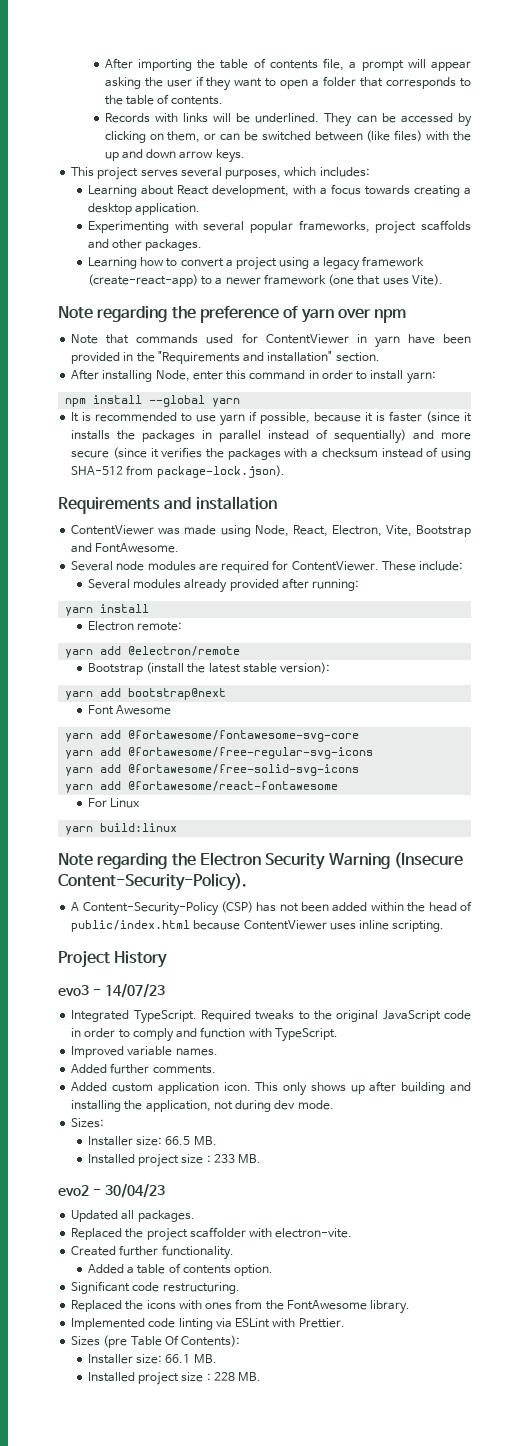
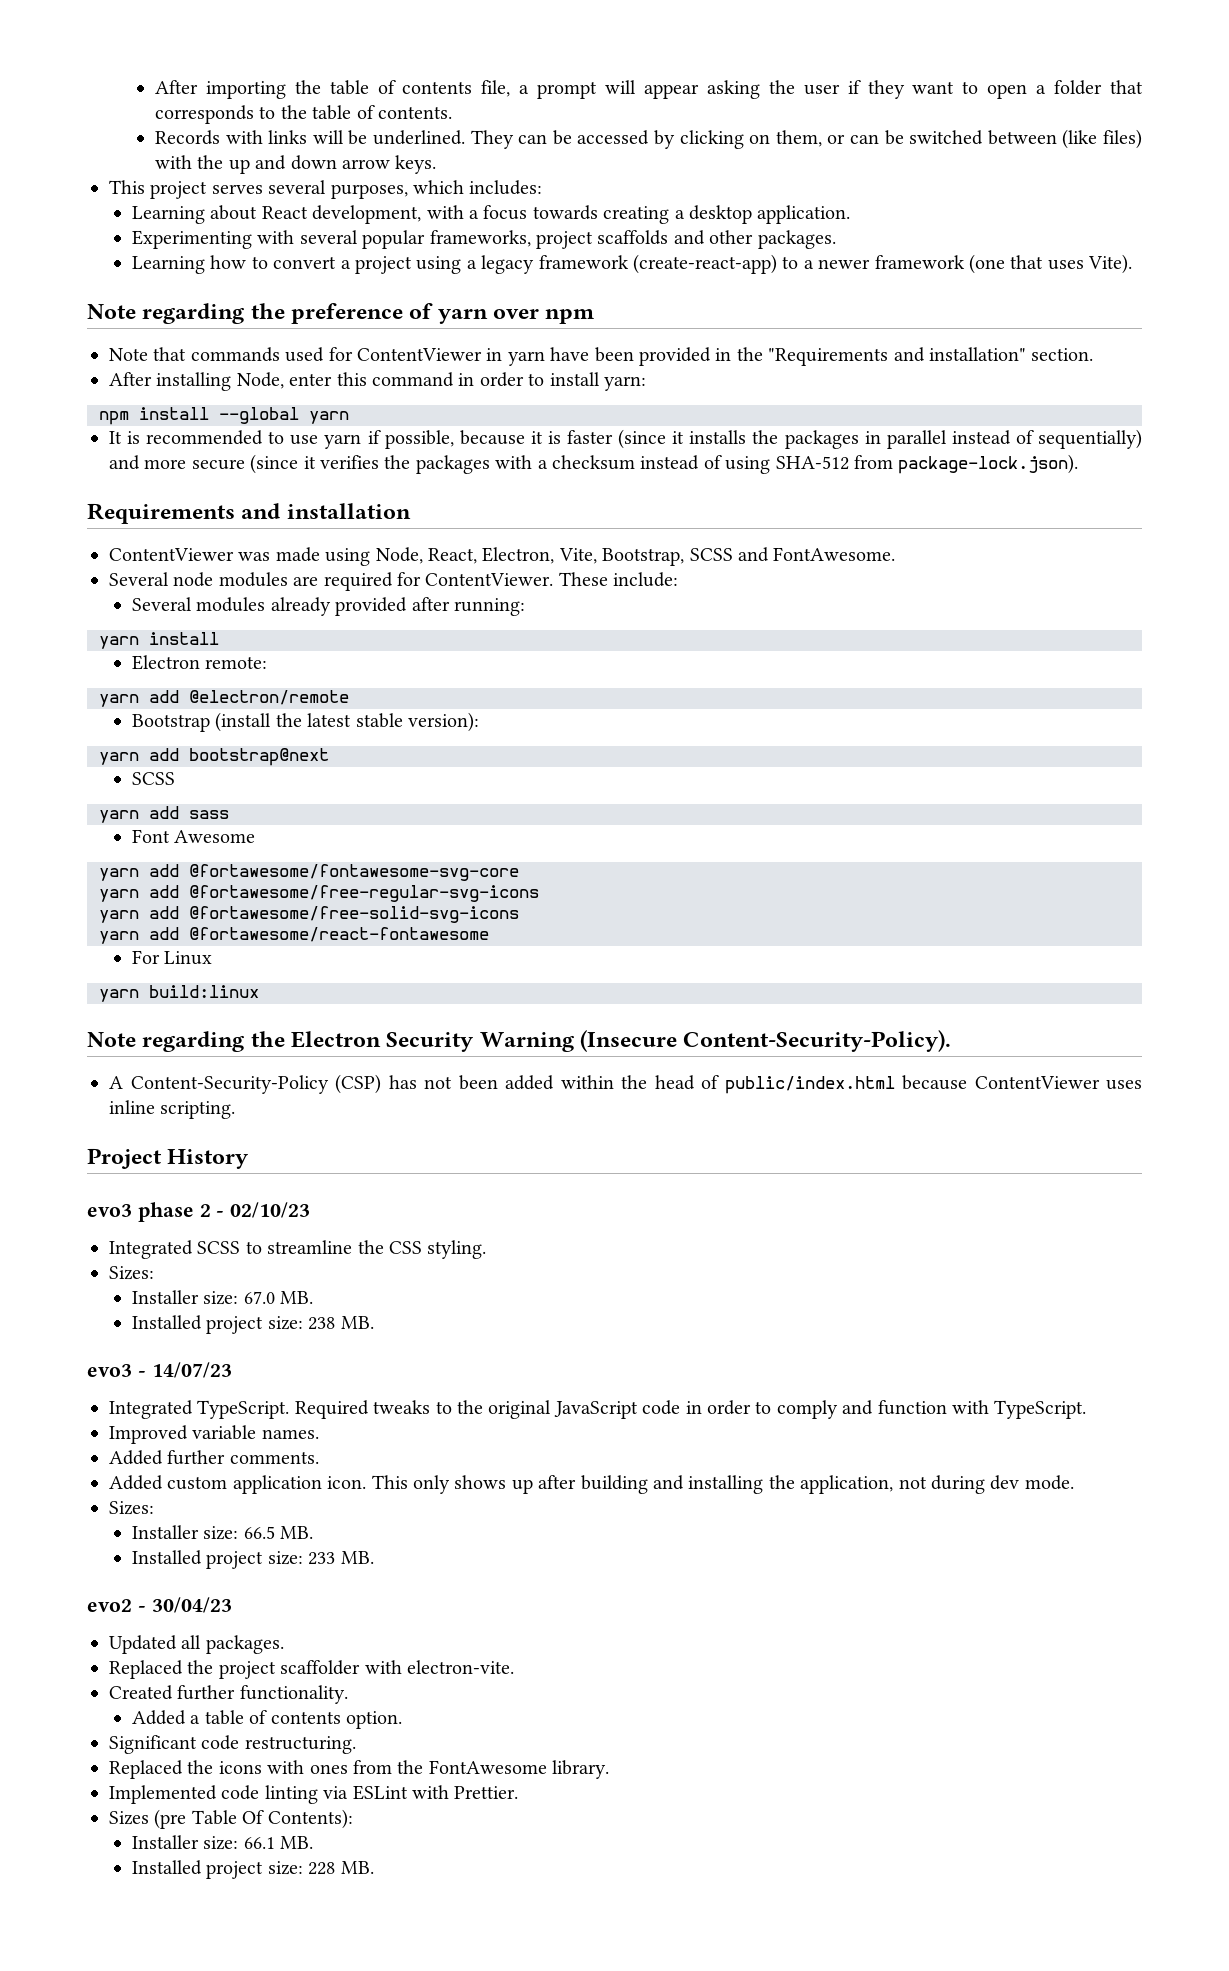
- ContentViewer was made using Node, React, Electron, Vite, Bootstrap and FontAwesome.
+ ContentViewer was made using Node, React, Electron, Vite, Bootstrap, SCSS and FontAwesome.
  yarn add bootstrap@next
+ SCSS
+ yarn add sass
+ evo3 phase 2 - 02/10/23
+ Integrated SCSS to streamline the CSS styling.
+ Sizes:
+ Installer size: 67.0 MB.
+ Installed project size: 238 MB.
- Installed project size : 233 MB.
+ Installed project size: 233 MB.
- Installed project size : 228 MB.
+ Installed project size: 228 MB.

